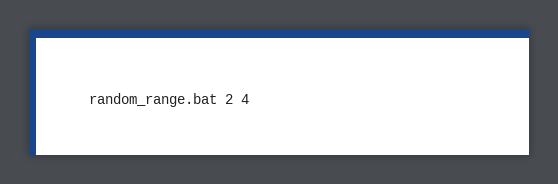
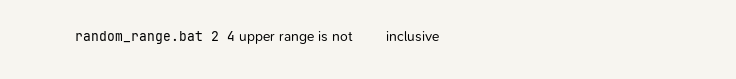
- random_range.bat 2 4
+ random_range.bat 2 4 upper range is not inclusive

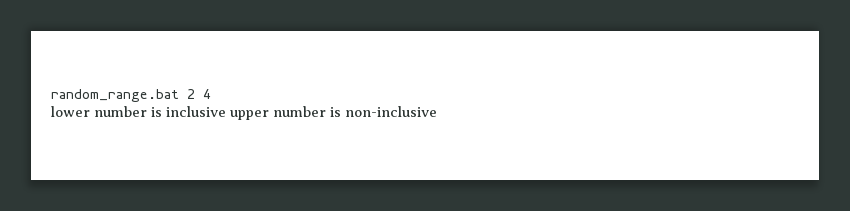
- random_range.bat 2 4 upper range is not inclusive
+ random_range.bat 2 4
+ lower number is inclusive upper number is non-inclusive

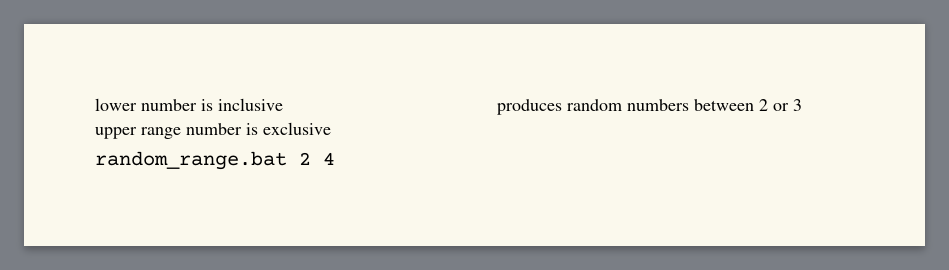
+ lower number is inclusive
+ upper range number is exclusive
  random_range.bat 2 4
- lower number is inclusive upper number is non-inclusive
+ produces random numbers between 2 or 3

